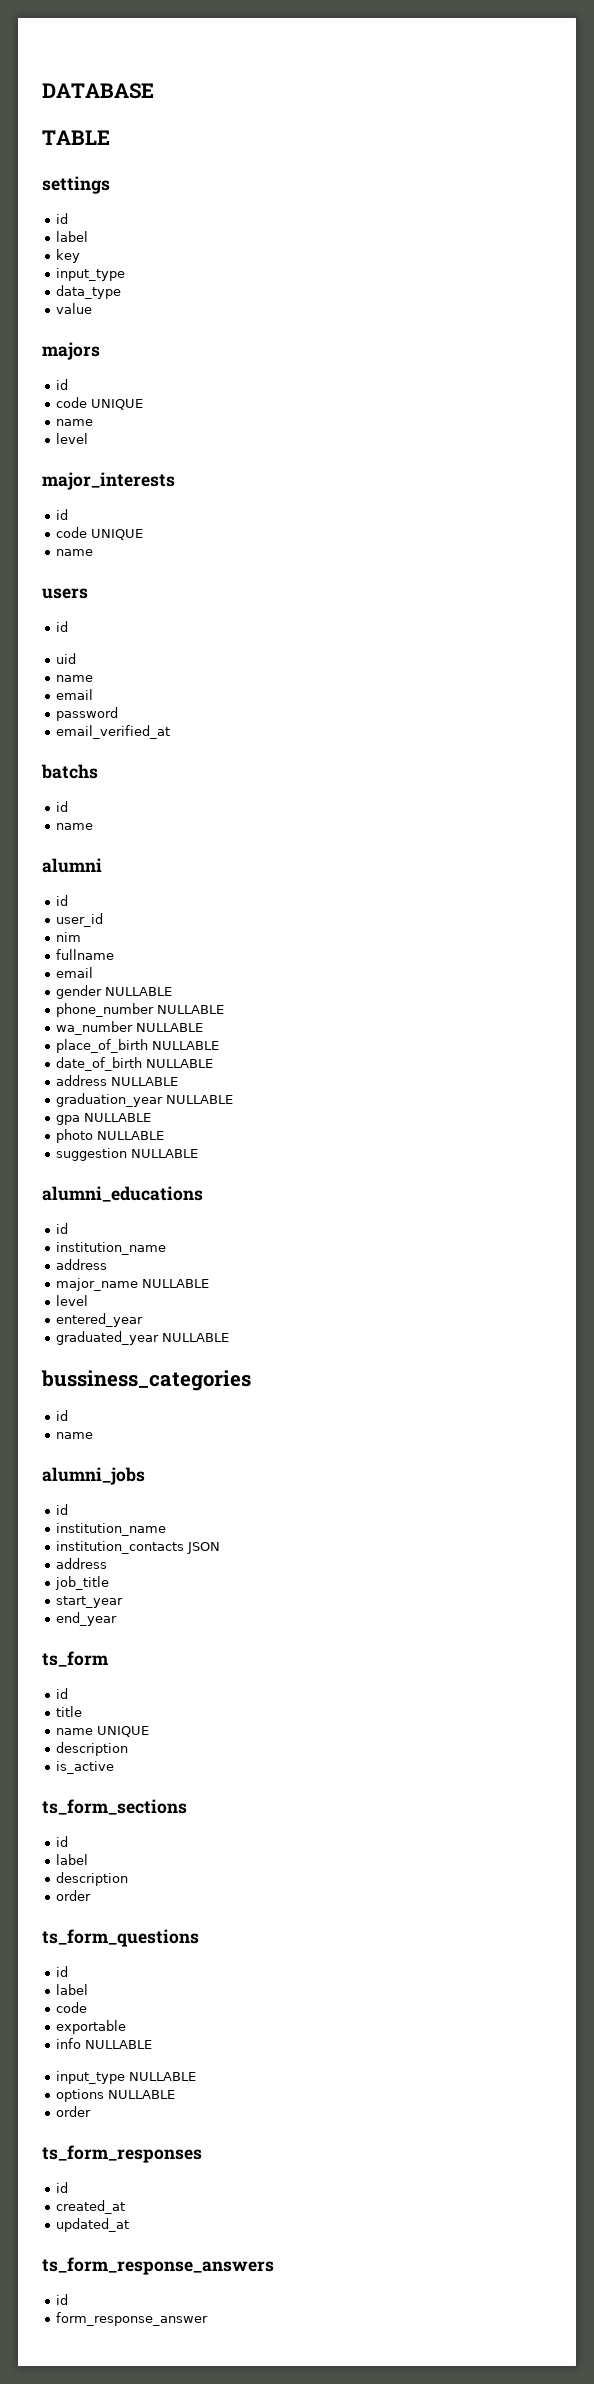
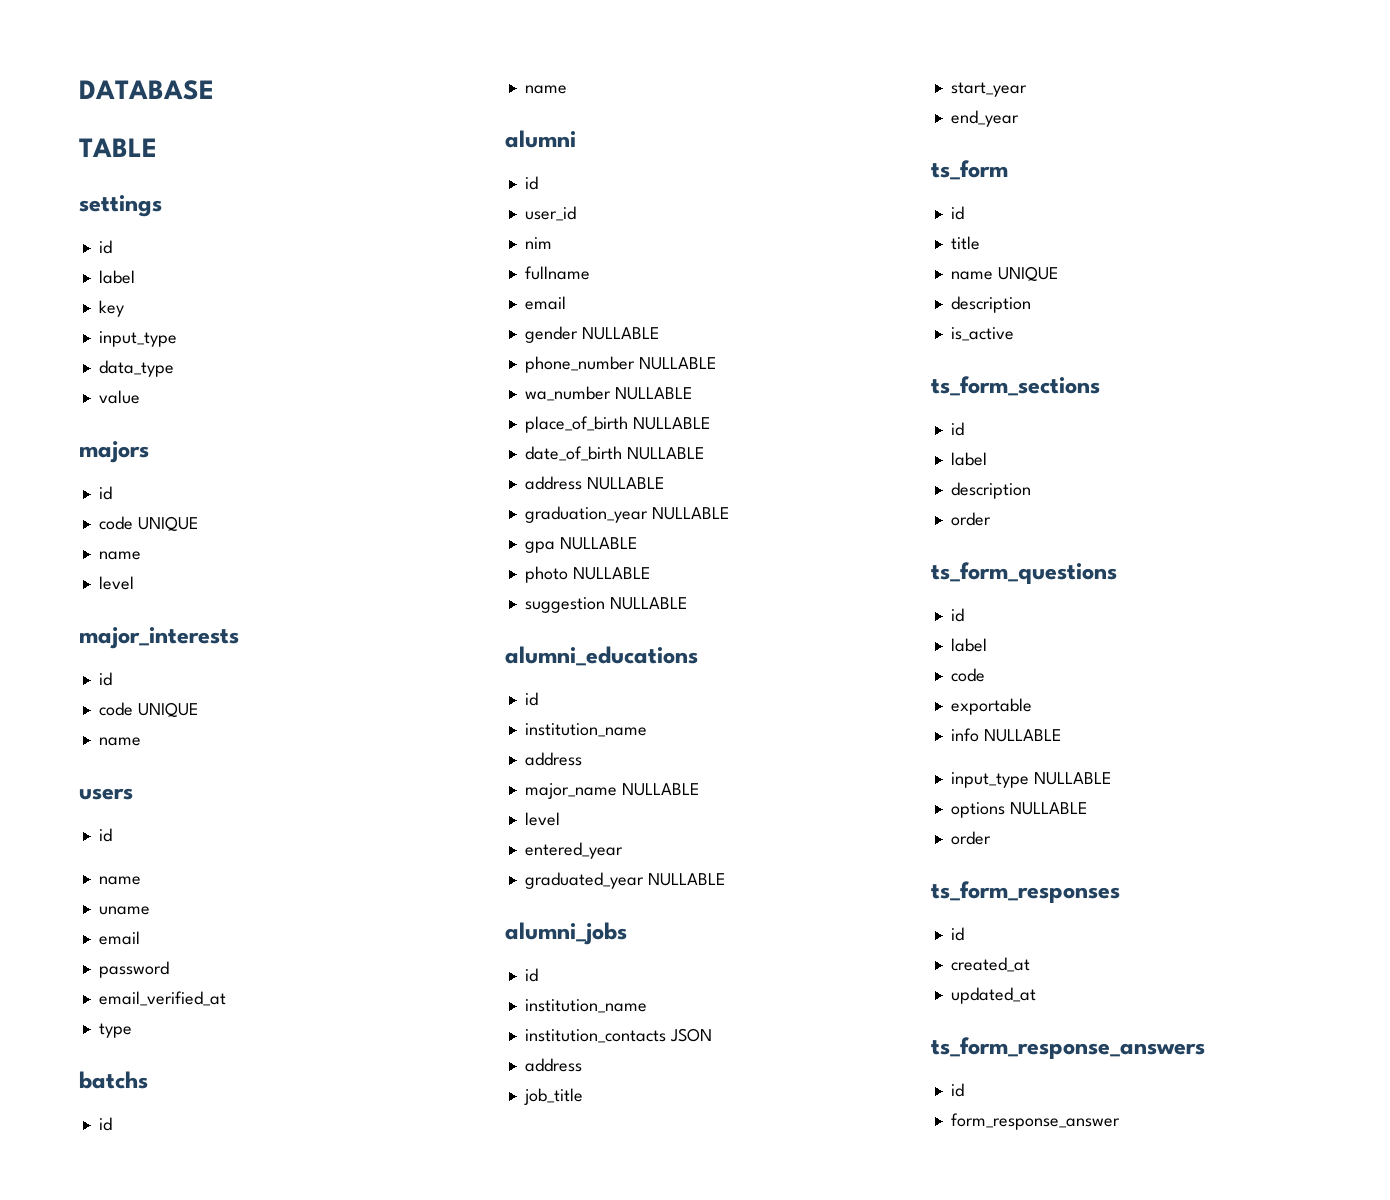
  users
  id
- uid
  name
+ uname
+ type
- bussiness_categories
- id
- name

